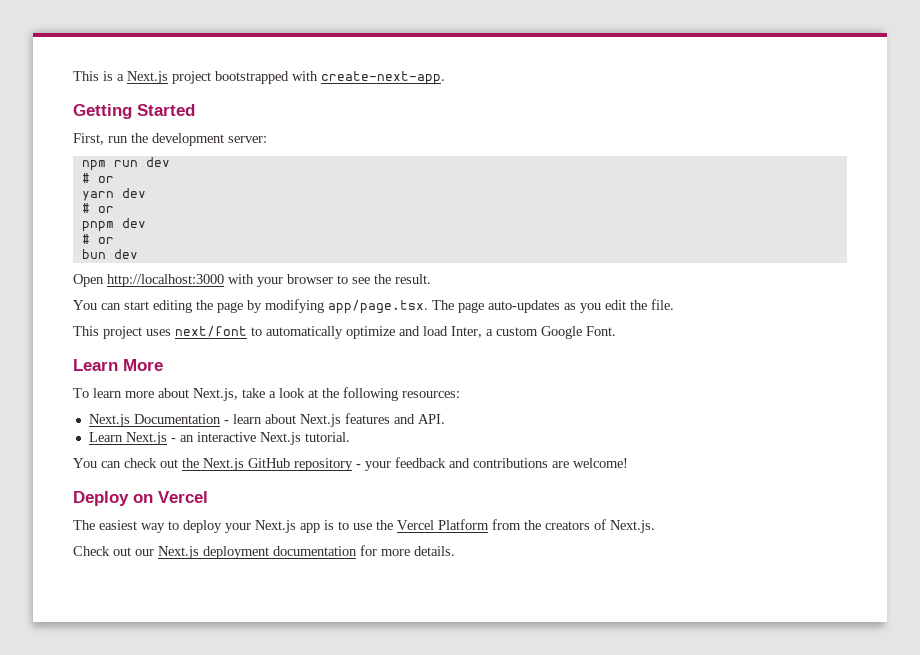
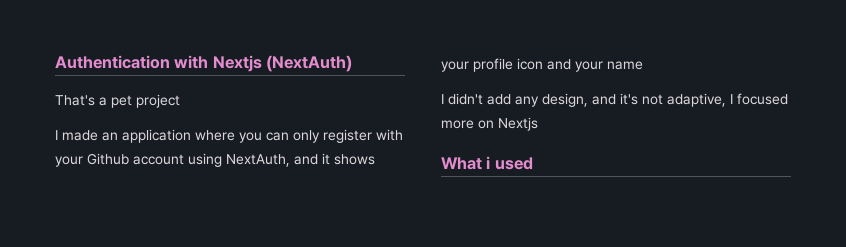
- This is a Next.js project bootstrapped with create-next-app.
- Getting Started
- First, run the development server:
- npm run dev
- # or
- yarn dev
- # or
- pnpm dev
- # or
- bun dev
- Open http://localhost:3000 with your browser to see the result.
- You can start editing the page by modifying app/page.tsx. The page auto-updates as you edit the file.
- This project uses next/font to automatically optimize and load Inter, a custom Google Font.
- Learn More
- To learn more about Next.js, take a look at the following resources:
- Next.js Documentation - learn about Next.js features and API.
- Learn Next.js - an interactive Next.js tutorial.
- You can check out the Next.js GitHub repository - your feedback and contributions are welcome!
- Deploy on Vercel
- The easiest way to deploy your Next.js app is to use the Vercel Platform from the creators of Next.js.
- Check out our Next.js deployment documentation for more details.
+ Authentication with Nextjs (NextAuth)
+ That's a pet project
+ I made an application where you can only register with your Github account using NextAuth, and it shows your profile icon and your name
+ I didn't add any design, and it's not adaptive, I focused more on Nextjs
+ What i used

